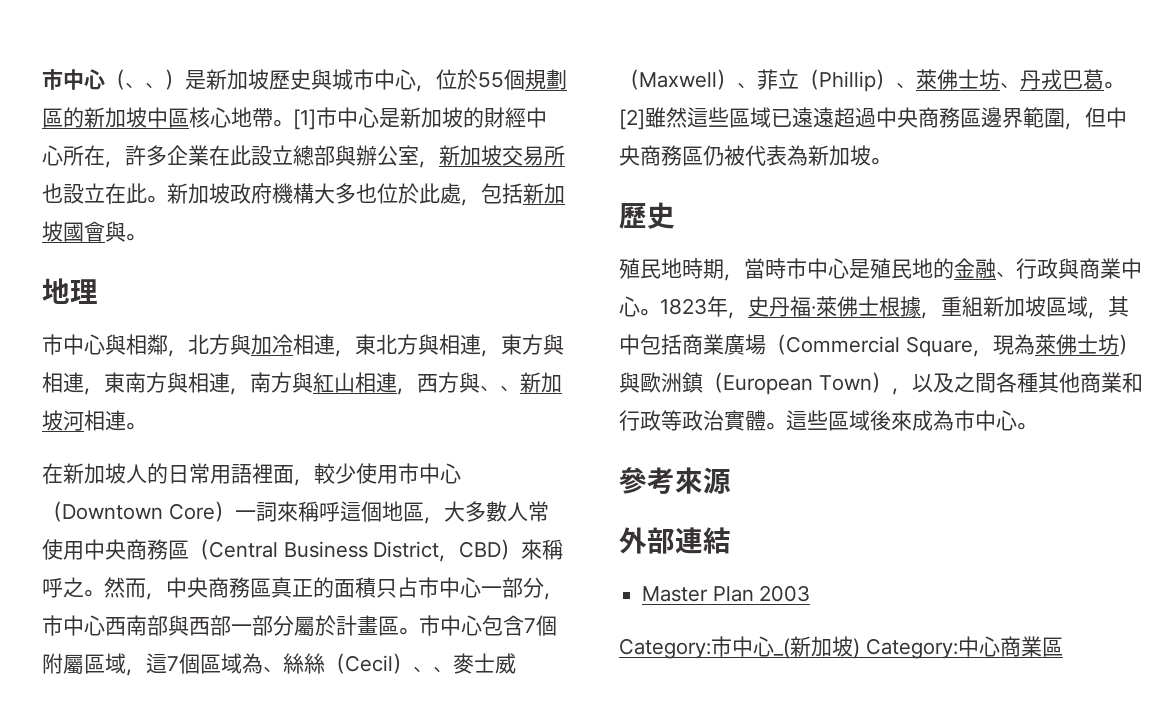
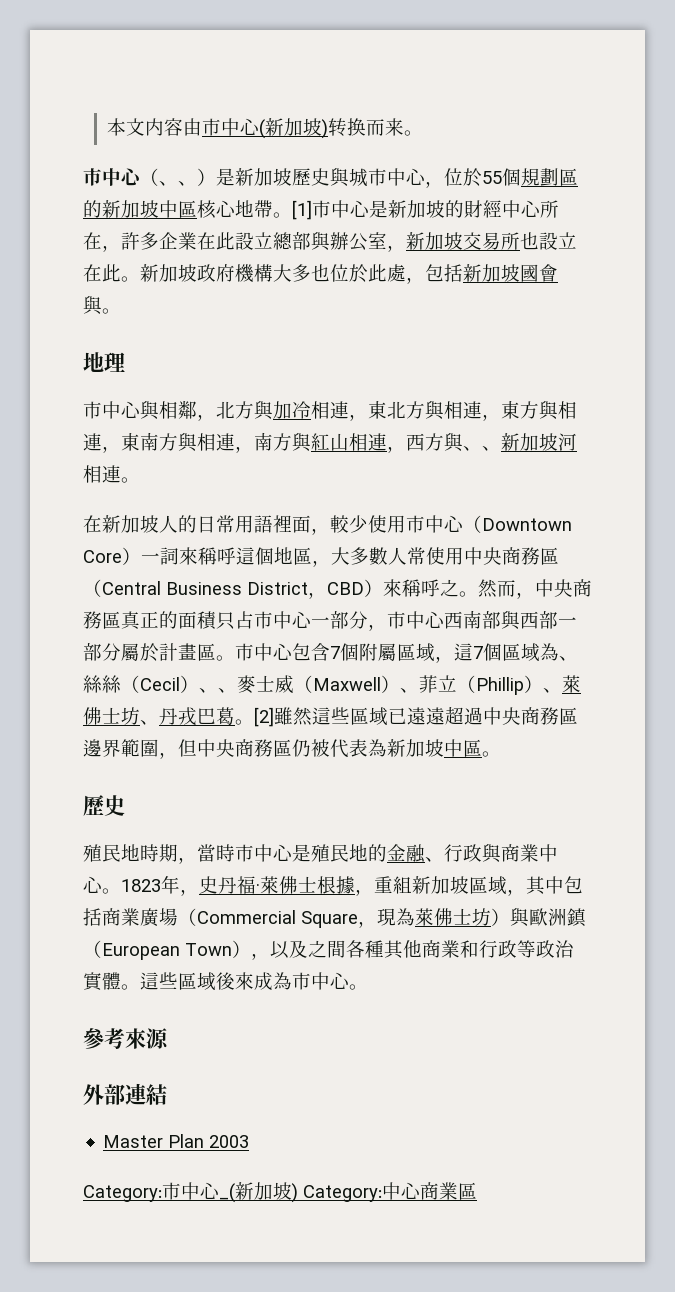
+ 本文内容由市中心(新加坡)转换而来。
- [2]雖然這些區域已遠遠超過中央商務區邊界範圍，但中央商務區仍被代表為新加坡。
+ [2]雖然這些區域已遠遠超過中央商務區邊界範圍，但中央商務區仍被代表為新加坡中區。

